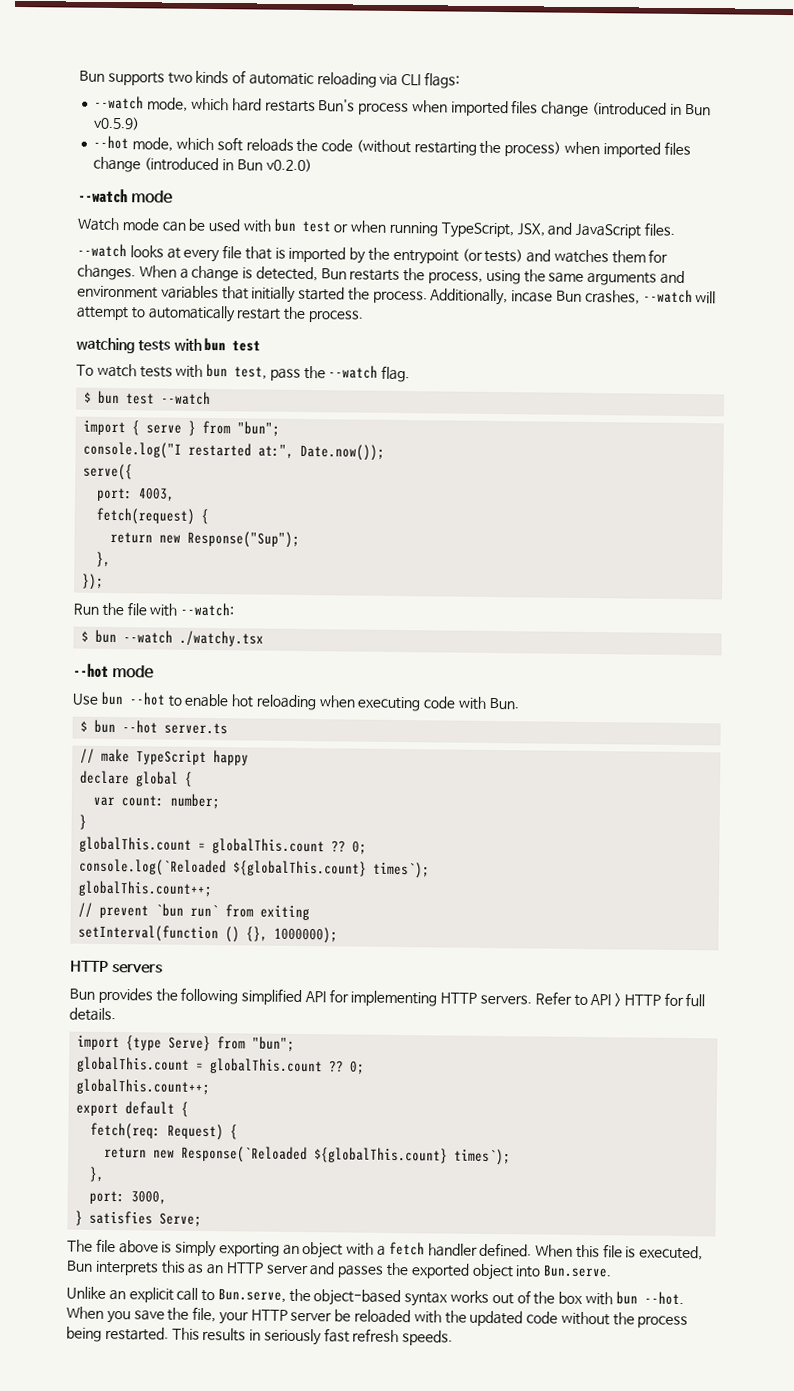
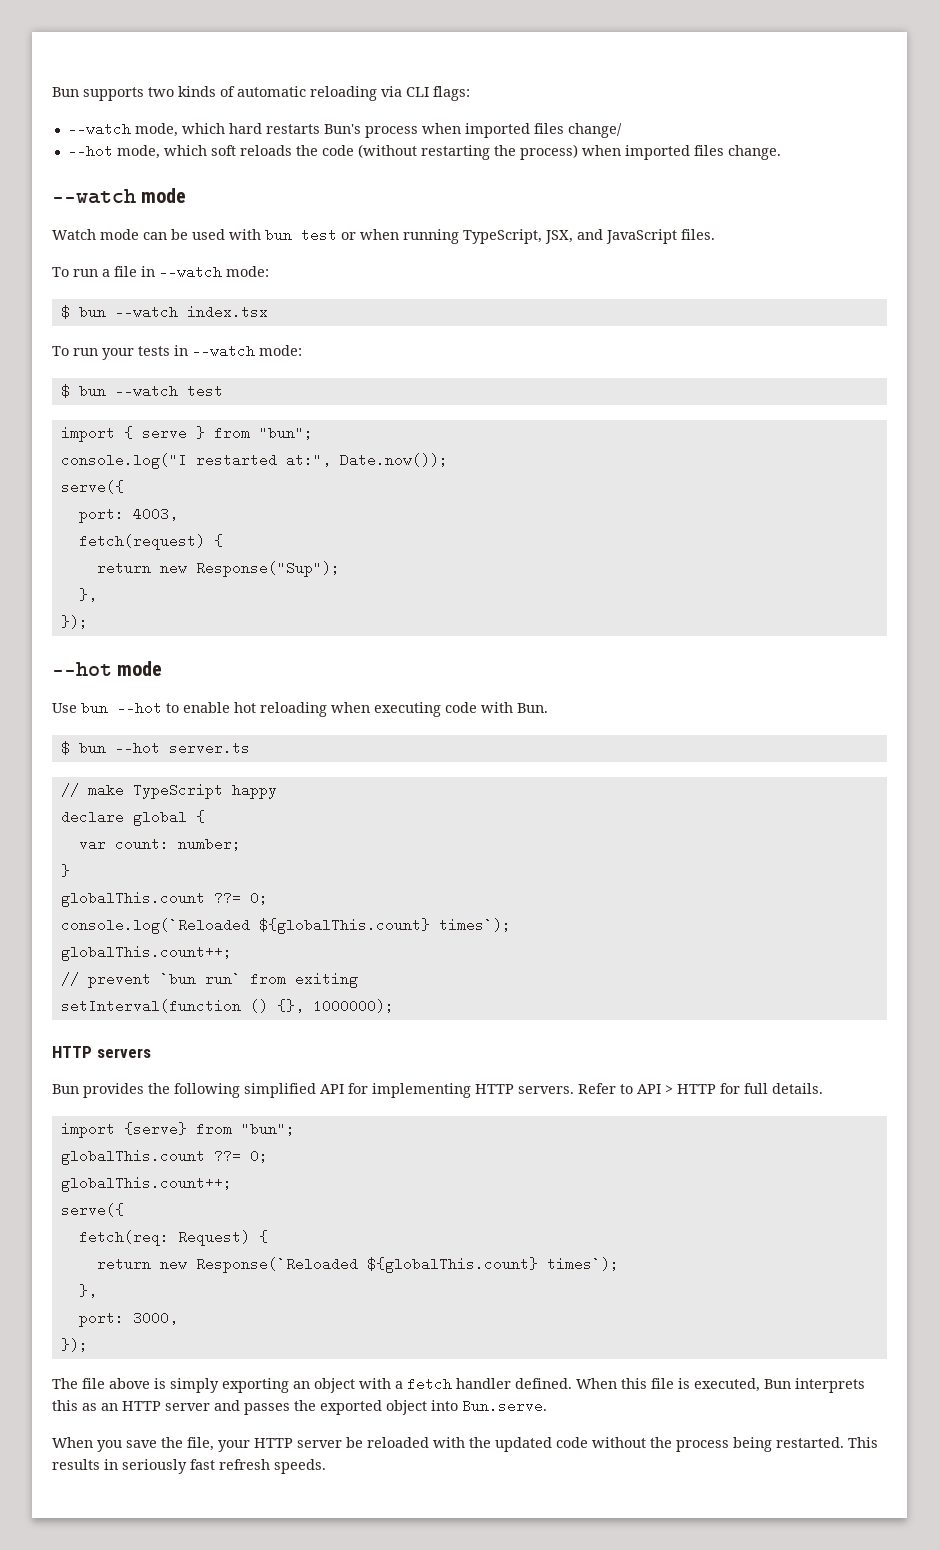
- --watch mode, which hard restarts Bun's process when imported files change (introduced in Bun v0.5.9)
+ --watch mode, which hard restarts Bun's process when imported files change/
- --hot mode, which soft reloads the code (without restarting the process) when imported files change (introduced in Bun v0.2.0)
+ --hot mode, which soft reloads the code (without restarting the process) when imported files change.
- --watch looks at every file that is imported by the entrypoint (or tests) and watches them for changes. When a change is detected, Bun restarts the process, using the same arguments and environment variables that initially started the process. Additionally, incase Bun crashes, --watch will attempt to automatically restart the process.
- watching tests with bun test
- To watch tests with bun test, pass the --watch flag.
- $ bun test --watch
+ To run a file in --watch mode:
+ $ bun --watch index.tsx
+ To run your tests in --watch mode:
+ $ bun --watch test
- Run the file with --watch:
- $ bun --watch ./watchy.tsx
  var count: number;
  }
- globalThis.count = globalThis.count ?? 0;
+ globalThis.count ??= 0;
- import {type Serve} from "bun";
- globalThis.count = globalThis.count ?? 0;
+ import {serve} from "bun";
+ globalThis.count ??= 0;
  globalThis.count++;
- export default {
+ serve({
  port: 3000,
- } satisfies Serve;
+ });
- Unlike an explicit call to Bun.serve, the object-based syntax works out of the box with bun --hot.

